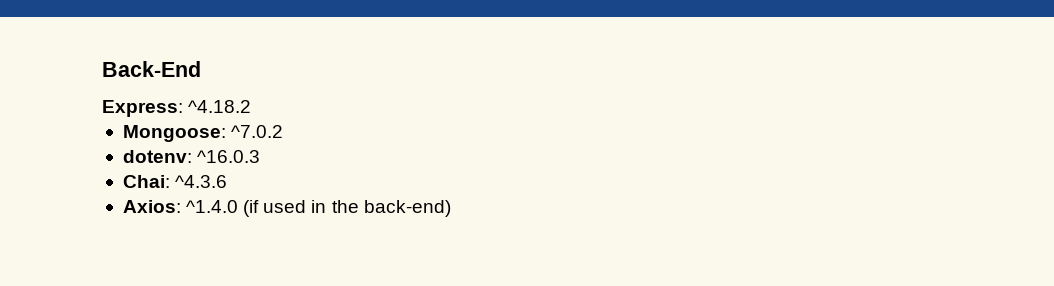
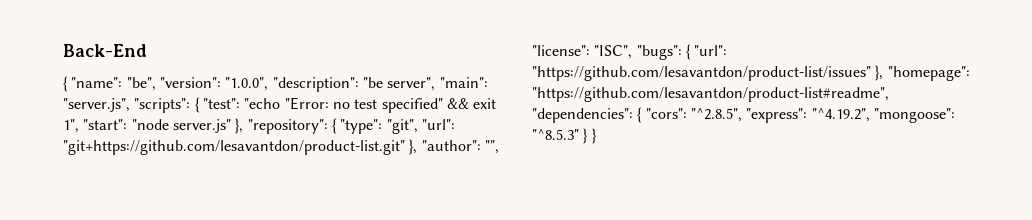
- Express: ^4.18.2
- Mongoose: ^7.0.2
- dotenv: ^16.0.3
- Chai: ^4.3.6
- Axios: ^1.4.0 (if used in the back-end)
+ { "name": "be", "version": "1.0.0", "description": "be server", "main": "server.js", "scripts": { "test": "echo "Error: no test specified" && exit 1", "start": "node server.js" }, "repository": { "type": "git", "url": "git+https://github.com/lesavantdon/product-list.git" }, "author": "", "license": "ISC", "bugs": { "url": "https://github.com/lesavantdon/product-list/issues" }, "homepage": "https://github.com/lesavantdon/product-list#readme", "dependencies": { "cors": "^2.8.5", "express": "^4.19.2", "mongoose": "^8.5.3" } }

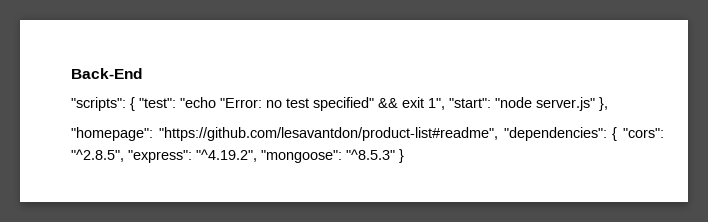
- { "name": "be", "version": "1.0.0", "description": "be server", "main": "server.js", "scripts": { "test": "echo "Error: no test specified" && exit 1", "start": "node server.js" }, "repository": { "type": "git", "url": "git+https://github.com/lesavantdon/product-list.git" }, "author": "", "license": "ISC", "bugs": { "url": "https://github.com/lesavantdon/product-list/issues" }, "homepage": "https://github.com/lesavantdon/product-list#readme", "dependencies": { "cors": "^2.8.5", "express": "^4.19.2", "mongoose": "^8.5.3" } }
+ "scripts": { "test": "echo "Error: no test specified" && exit 1", "start": "node server.js" },
+ "homepage": "https://github.com/lesavantdon/product-list#readme", "dependencies": { "cors": "^2.8.5", "express": "^4.19.2", "mongoose": "^8.5.3" }

